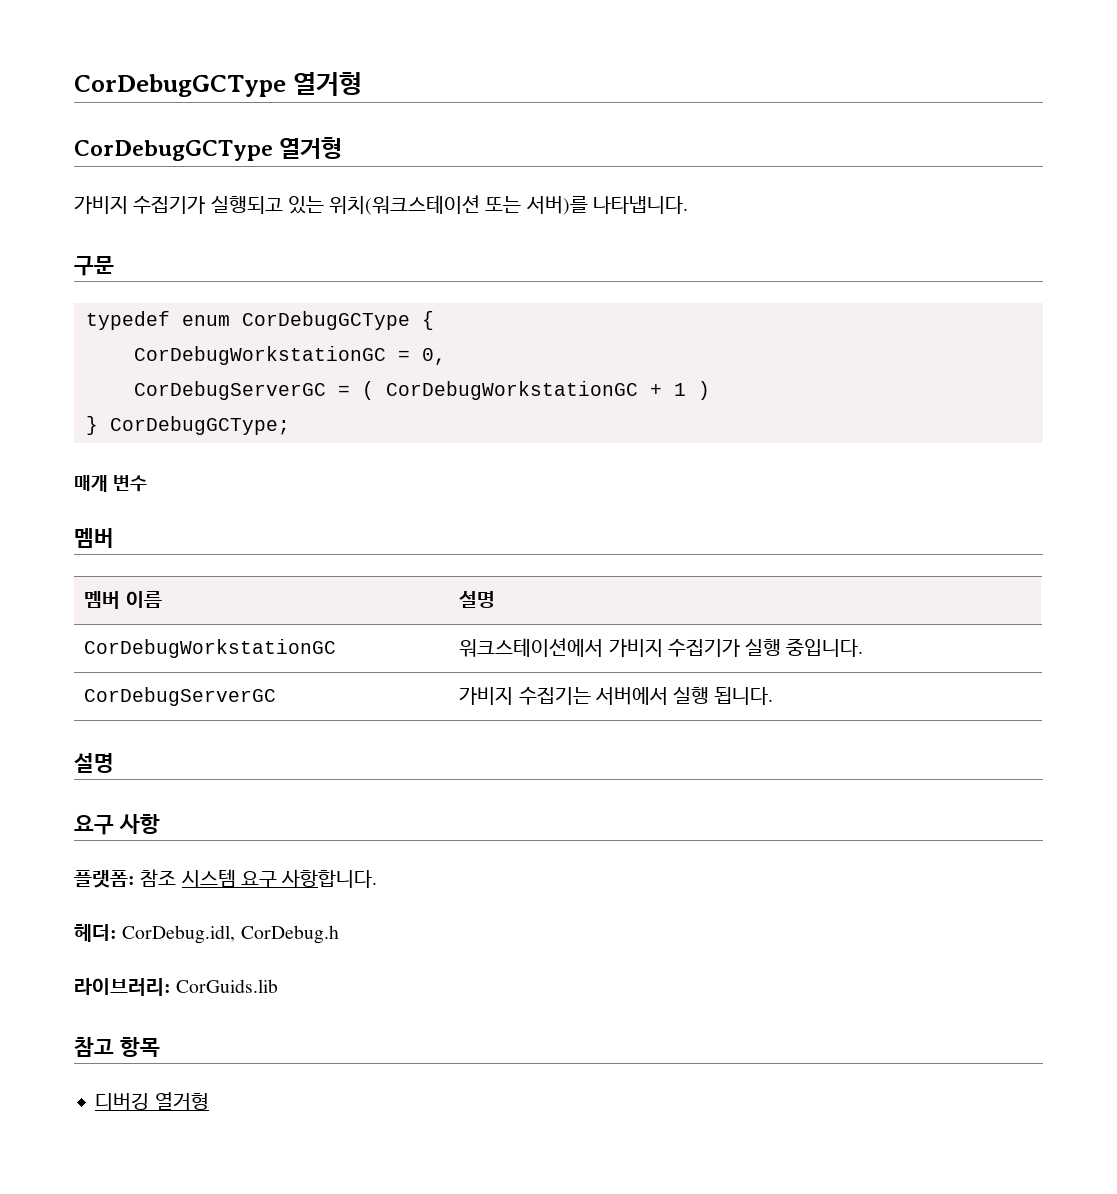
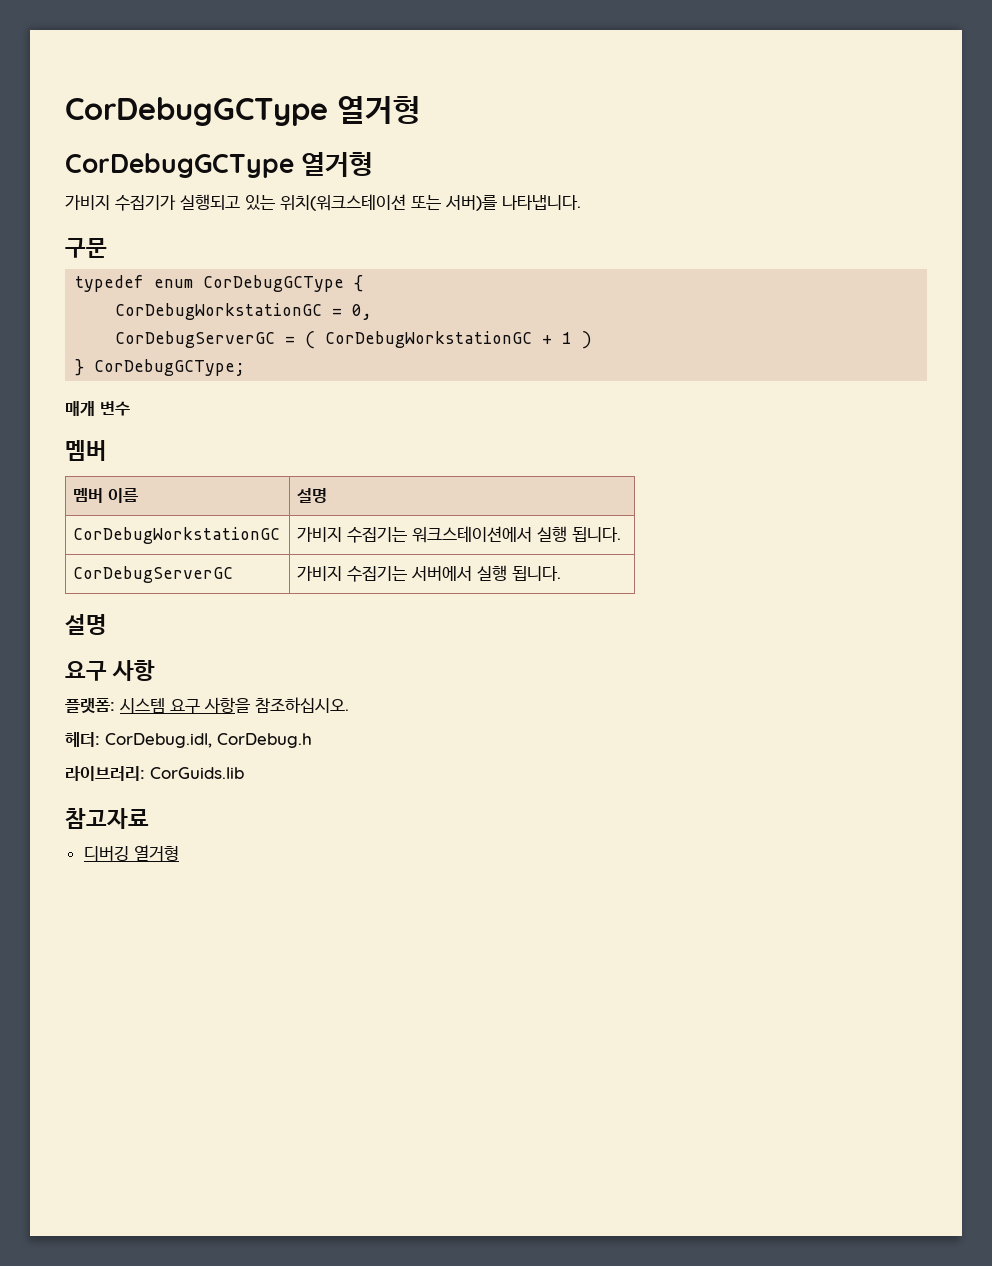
- CorDebugWorkstationGC | 워크스테이션에서 가비지 수집기가 실행 중입니다.
+ CorDebugWorkstationGC | 가비지 수집기는 워크스테이션에서 실행 됩니다.
- 플랫폼: 참조 시스템 요구 사항합니다.
+ 플랫폼: 시스템 요구 사항을 참조하십시오.
- 참고 항목
+ 참고자료

